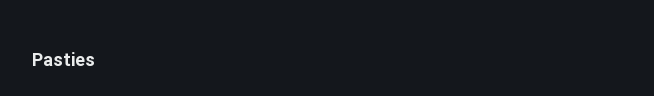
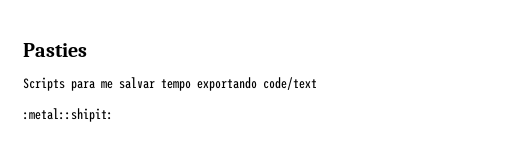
+ Scripts para me salvar tempo exportando code/text
+ :metal::shipit:

